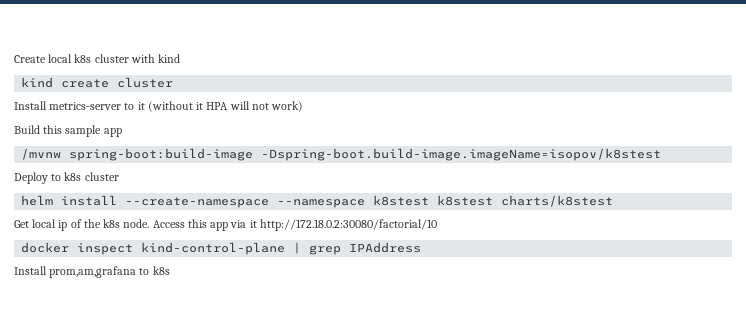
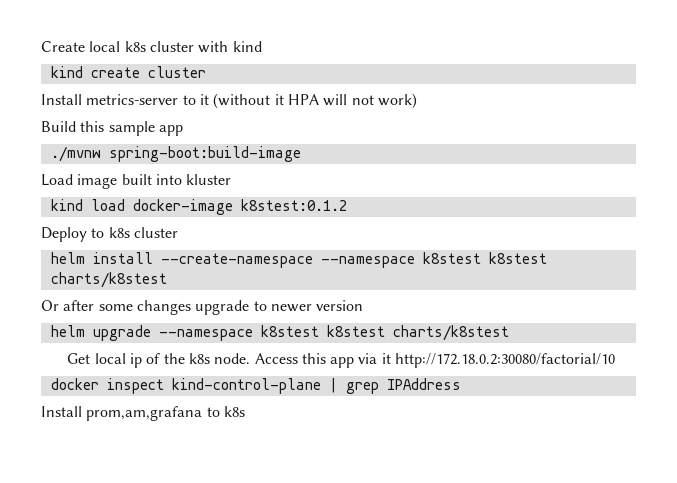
- /mvnw spring-boot:build-image -Dspring-boot.build-image.imageName=isopov/k8stest
+ ./mvnw spring-boot:build-image
+ Load image built into kluster
+ kind load docker-image k8stest:0.1.2
+ Or after some changes upgrade to newer version
+ helm upgrade --namespace k8stest k8stest charts/k8stest

